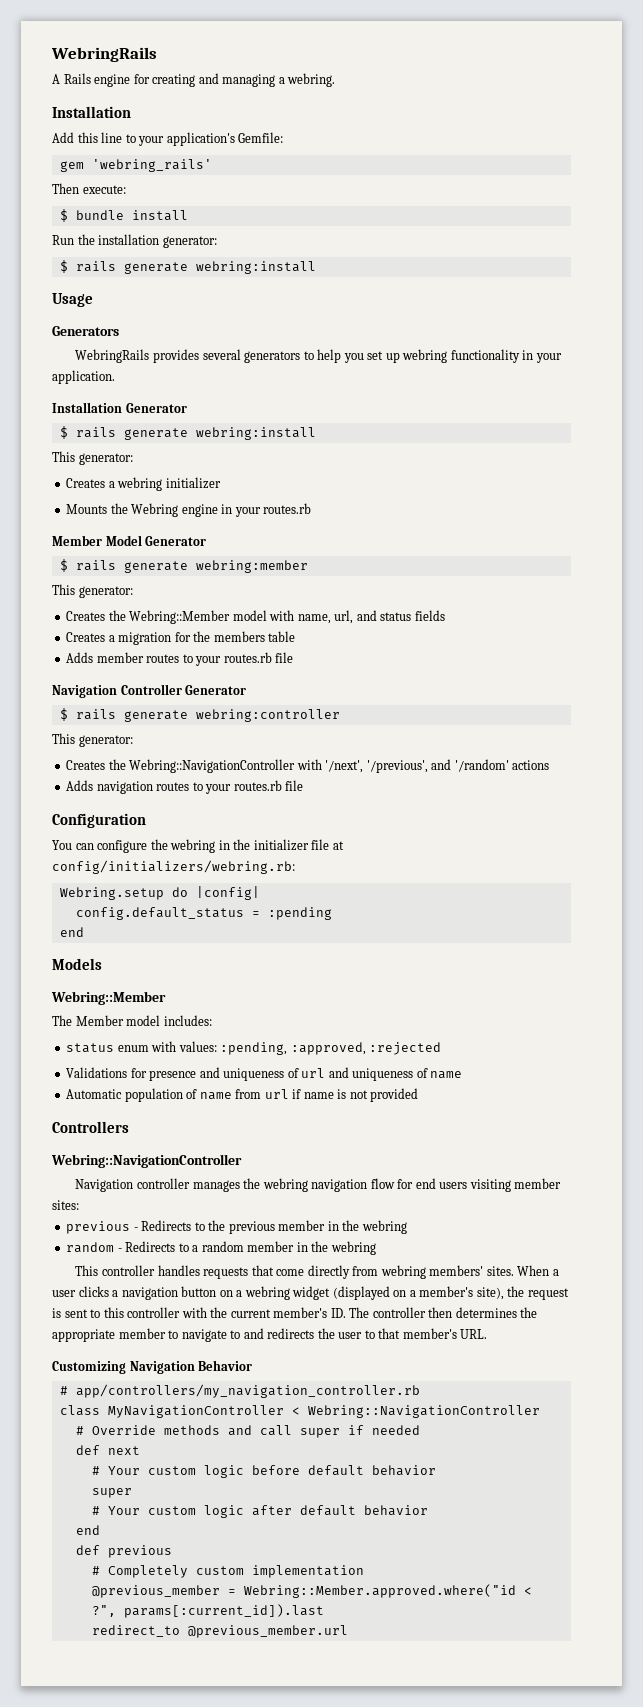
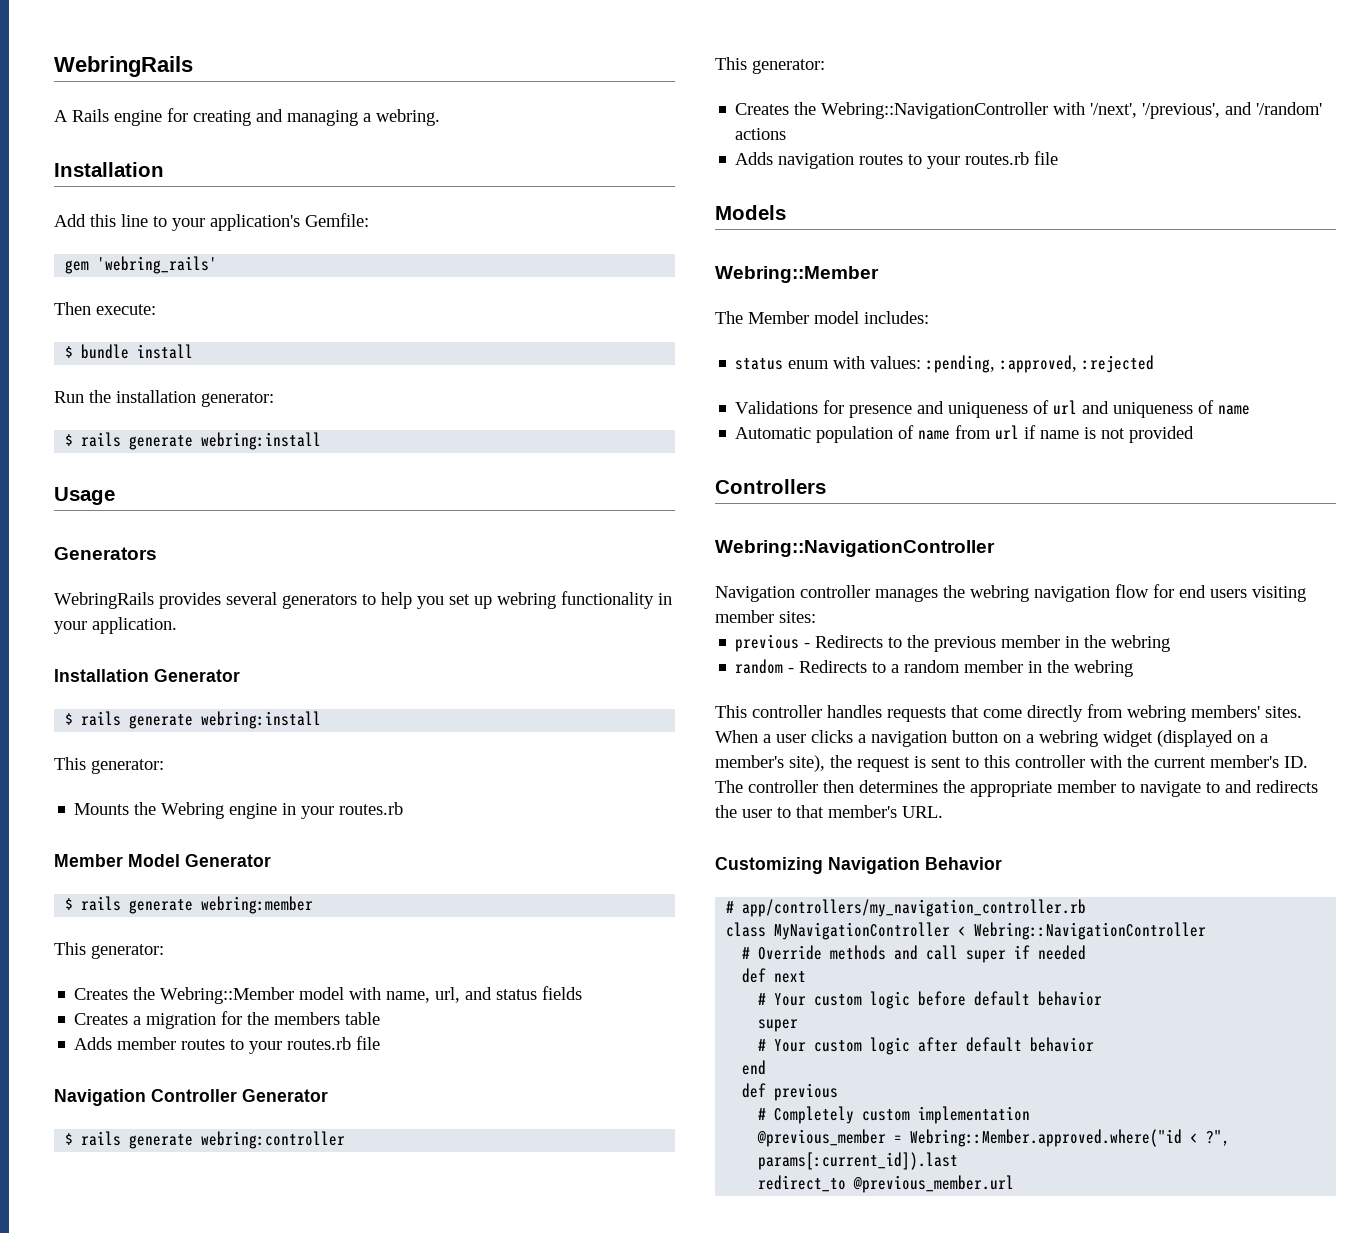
- Creates a webring initializer
- Configuration
- You can configure the webring in the initializer file at config/initializers/webring.rb:
- Webring.setup do |config|
- config.default_status = :pending
- end

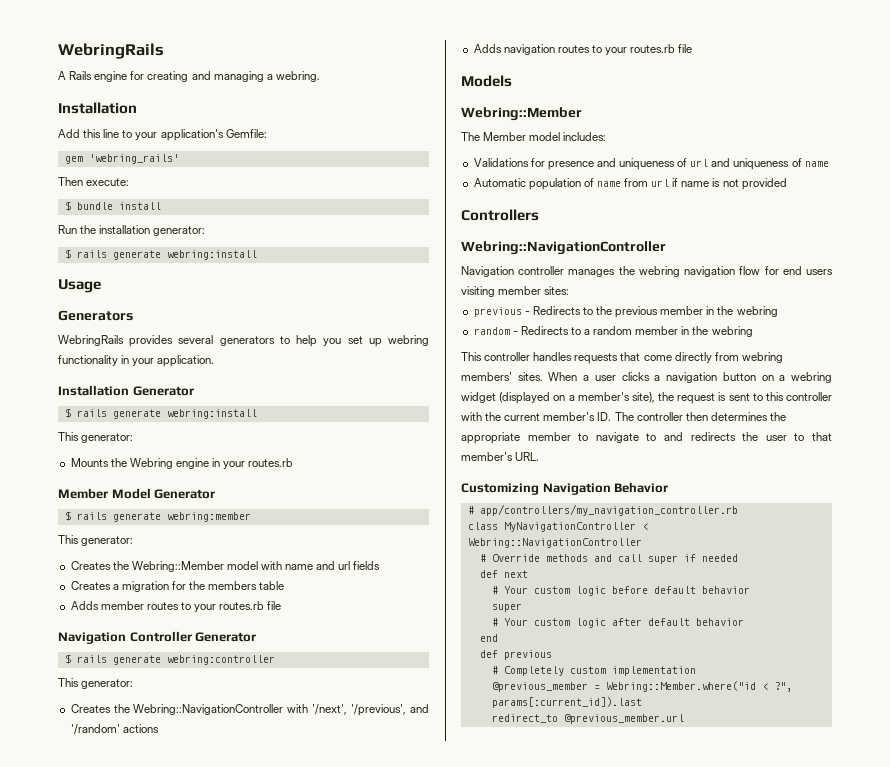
- Creates the Webring::Member model with name, url, and status fields
+ Creates the Webring::Member model with name and url fields
- status enum with values: :pending, :approved, :rejected
- @previous_member = Webring::Member.approved.where("id < ?", params[:current_id]).last
+ @previous_member = Webring::Member.where("id < ?", params[:current_id]).last

